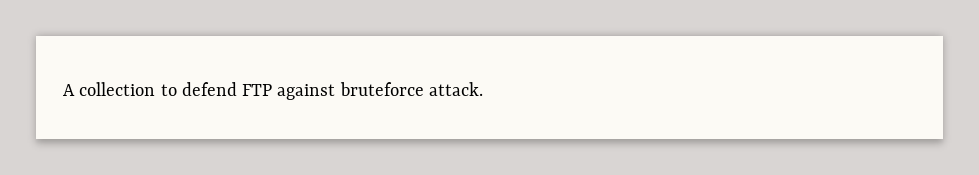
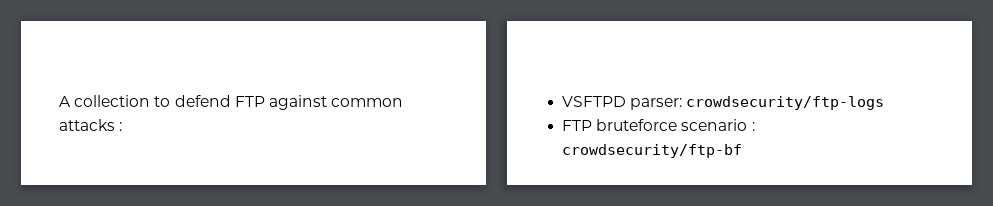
- A collection to defend FTP against bruteforce attack.
+ A collection to defend FTP against common attacks :
+ VSFTPD parser: crowdsecurity/ftp-logs
+ FTP bruteforce scenario : crowdsecurity/ftp-bf

